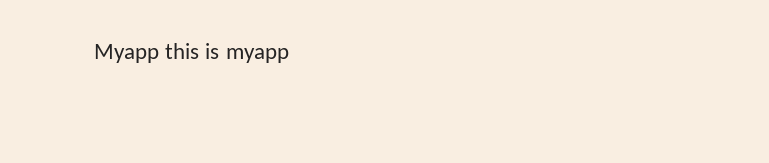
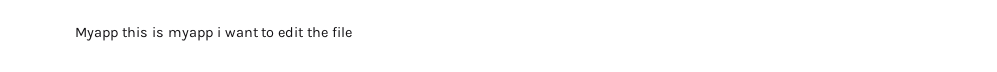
- Myapp this is myapp
+ Myapp this is myapp i want to edit the file

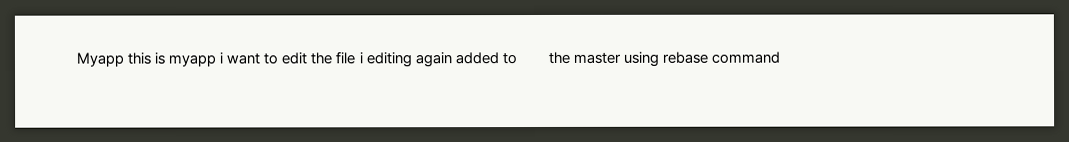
- Myapp this is myapp i want to edit the file
+ Myapp this is myapp i want to edit the file i editing again added to the master using rebase command

